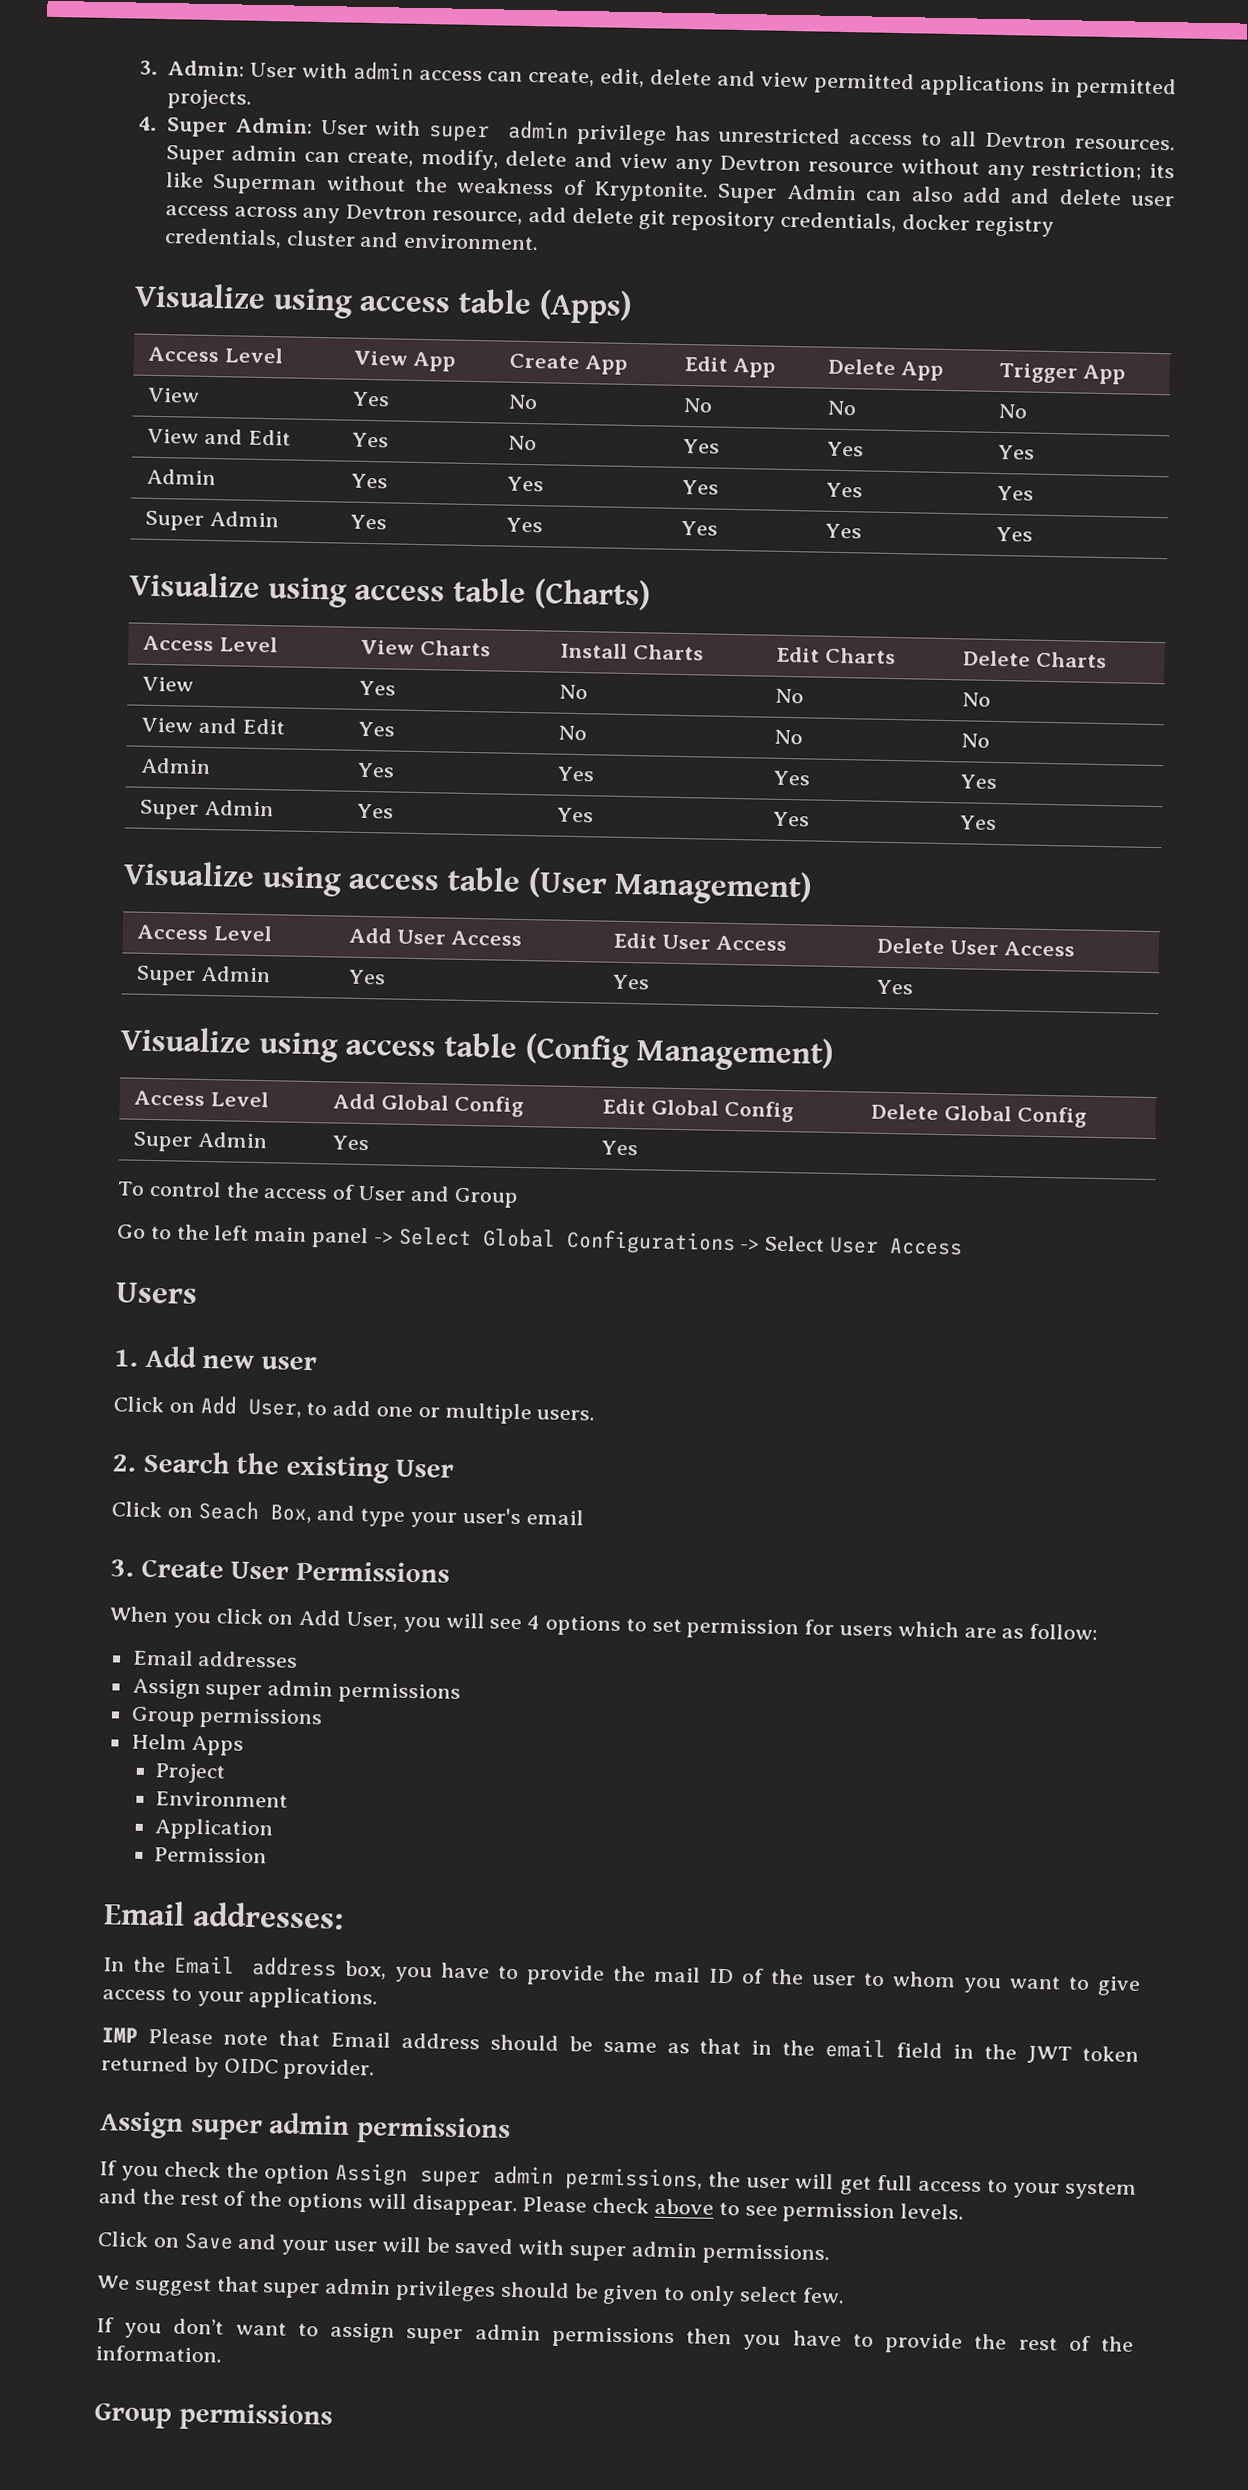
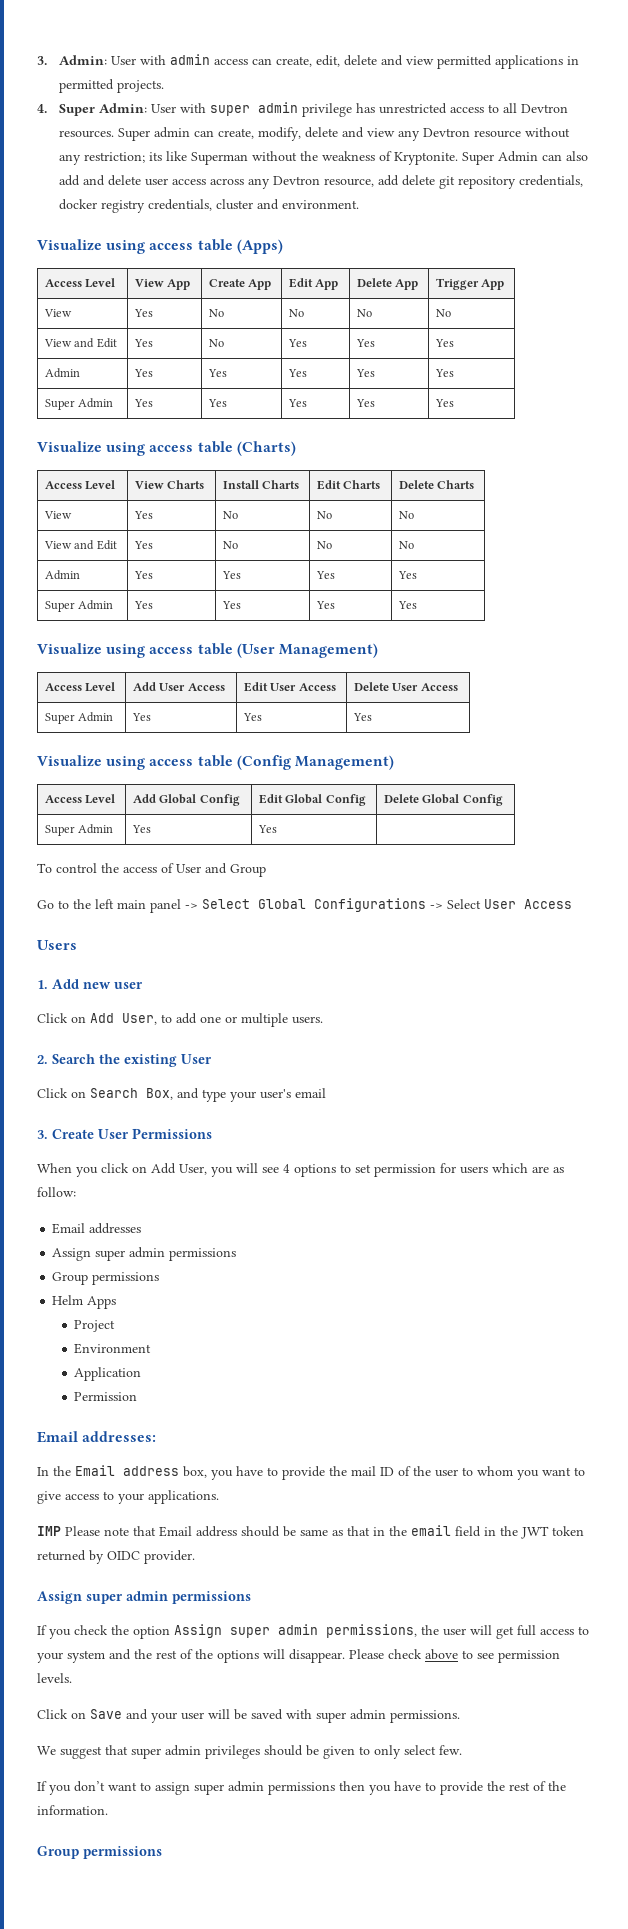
- Click on Seach Box, and type your user's email
+ Click on Search Box, and type your user's email

